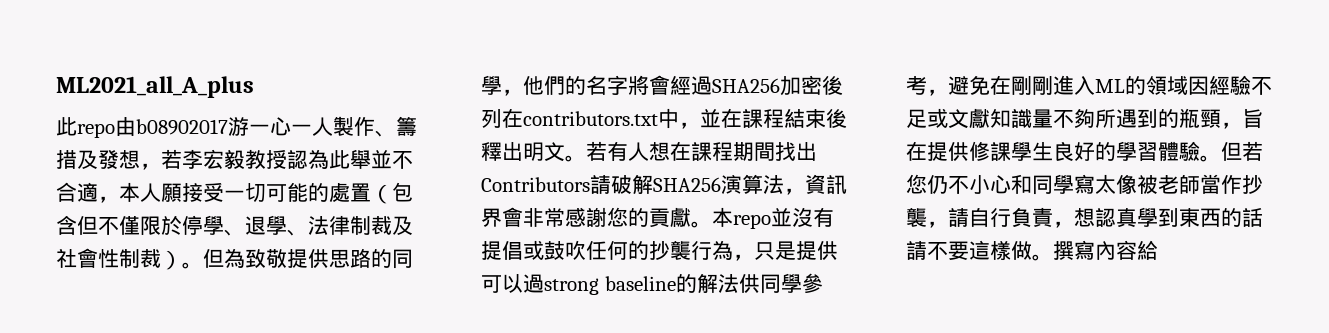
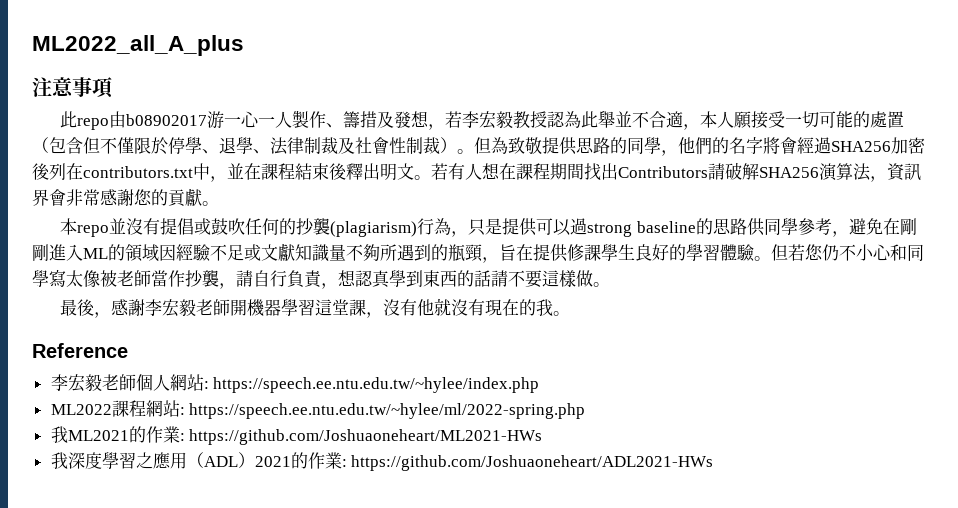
- ML2021_all_A_plus
+ ML2022_all_A_plus
+ 注意事項
- 若有人想在課程期間找出Contributors請破解SHA256演算法，資訊界會非常感謝您的貢獻。本repo並沒有提倡或鼓吹任何的抄襲行為，只是提供可以過strong baseline的解法供同學參考，避免在剛剛進入ML的領域因經驗不足或文獻知識量不夠所遇到的瓶頸，旨在提供修課學生良好的學習體驗。
+ 若有人想在課程期間找出Contributors請破解SHA256演算法，資訊界會非常感謝您的貢獻。
+ 本repo並沒有提倡或鼓吹任何的抄襲(plagiarism)行為，只是提供可以過strong baseline的思路供同學參考，避免在剛剛進入ML的領域因經驗不足或文獻知識量不夠所遇到的瓶頸，旨在提供修課學生良好的學習體驗。
- 但若您仍不小心和同學寫太像被老師當作抄襲，請自行負責，想認真學到東西的話請不要這樣做。撰寫內容給
+ 但若您仍不小心和同學寫太像被老師當作抄襲，請自行負責，想認真學到東西的話請不要這樣做。
+ 最後，感謝李宏毅老師開機器學習這堂課，沒有他就沒有現在的我。
+ Reference
+ 李宏毅老師個人網站: https://speech.ee.ntu.edu.tw/~hylee/index.php
+ ML2022課程網站: https://speech.ee.ntu.edu.tw/~hylee/ml/2022-spring.php
+ 我ML2021的作業: https://github.com/Joshuaoneheart/ML2021-HWs
+ 我深度學習之應用（ADL）2021的作業: https://github.com/Joshuaoneheart/ADL2021-HWs

